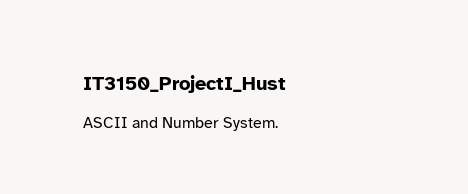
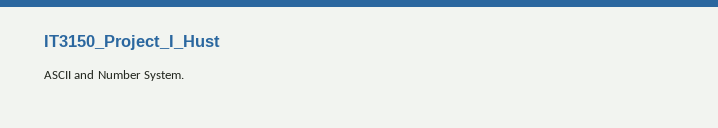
- IT3150_ProjectI_Hust
+ IT3150_Project_I_Hust

